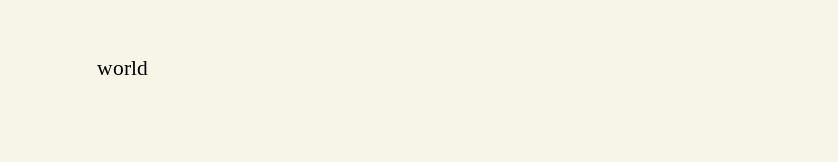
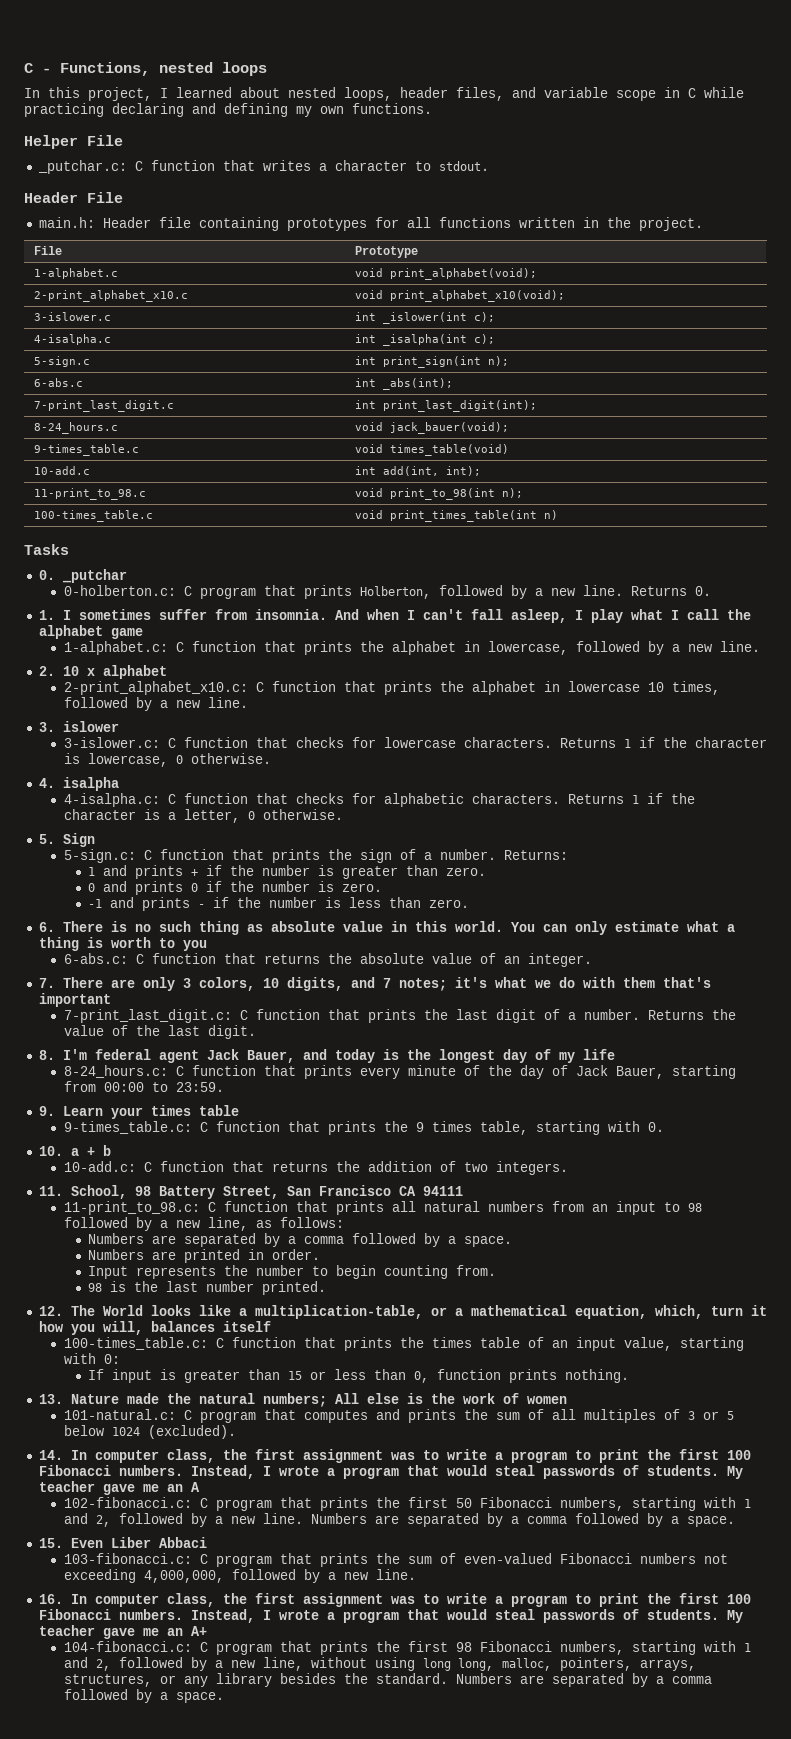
- world
+ C - Functions, nested loops
+ In this project, I learned about nested loops, header files, and variable scope in C while practicing declaring and defining my own functions.
+ Helper File
+ _putchar.c: C function that writes a character to stdout.
+ Header File
+ main.h: Header file containing prototypes for all functions written in the project.
+ File | Prototype
+ 1-alphabet.c | void print_alphabet(void);
+ 2-print_alphabet_x10.c | void print_alphabet_x10(void);
+ 3-islower.c | int _islower(int c);
+ 4-isalpha.c | int _isalpha(int c);
+ 5-sign.c | int print_sign(int n);
+ 6-abs.c | int _abs(int);
+ 7-print_last_digit.c | int print_last_digit(int);
+ 8-24_hours.c | void jack_bauer(void);
+ 9-times_table.c | void times_table(void)
+ 10-add.c | int add(int, int);
+ 11-print_to_98.c | void print_to_98(int n);
+ 100-times_table.c | void print_times_table(int n)
+ Tasks
+ 0. _putchar
+ 0-holberton.c: C program that prints Holberton, followed by a new line. Returns 0.
+ 1. I sometimes suffer from insomnia. And when I can't fall asleep, I play what I call the alphabet game
+ 1-alphabet.c: C function that prints the alphabet in lowercase, followed by a new line.
+ 2. 10 x alphabet
+ 2-print_alphabet_x10.c: C function that prints the alphabet in lowercase 10 times, followed by a new line.
+ 3. islower
+ 3-islower.c: C function that checks for lowercase characters. Returns 1 if the character is lowercase, 0 otherwise.
+ 4. isalpha
+ 4-isalpha.c: C function that checks for alphabetic characters. Returns 1 if the character is a letter, 0 otherwise.
+ 5. Sign
+ 5-sign.c: C function that prints the sign of a number. Returns:
+ 1 and prints + if the number is greater than zero.
+ 0 and prints 0 if the number is zero.
+ -1 and prints - if the number is less than zero.
+ 6. There is no such thing as absolute value in this world. You can only estimate what a thing is worth to you
+ 6-abs.c: C function that returns the absolute value of an integer.
+ 7. There are only 3 colors, 10 digits, and 7 notes; it's what we do with them that's important
+ 7-print_last_digit.c: C function that prints the last digit of a number. Returns the value of the last digit.
+ 8. I'm federal agent Jack Bauer, and today is the longest day of my life
+ 8-24_hours.c: C function that prints every minute of the day of Jack Bauer, starting from 00:00 to 23:59.
+ 9. Learn your times table
+ 9-times_table.c: C function that prints the 9 times table, starting with 0.
+ 10. a + b
+ 10-add.c: C function that returns the addition of two integers.
+ 11. School, 98 Battery Street, San Francisco CA 94111
+ 11-print_to_98.c: C function that prints all natural numbers from an input to 98 followed by a new line, as follows:
+ Numbers are separated by a comma followed by a space.
+ Numbers are printed in order.
+ Input represents the number to begin counting from.
+ 98 is the last number printed.
+ 12. The World looks like a multiplication-table, or a mathematical equation, which, turn it how you will, balances itself
+ 100-times_table.c: C function that prints the times table of an input value, starting with 0:
+ If input is greater than 15 or less than 0, function prints nothing.
+ 13. Nature made the natural numbers; All else is the work of women
+ 101-natural.c: C program that computes and prints the sum of all multiples of 3 or 5 below 1024 (excluded).
+ 14. In computer class, the first assignment was to write a program to print the first 100 Fibonacci numbers. Instead, I wrote a program that would steal passwords of students. My teacher gave me an A
+ 102-fibonacci.c: C program that prints the first 50 Fibonacci numbers, starting with 1 and 2, followed by a new line. Numbers are separated by a comma followed by a space.
+ 15. Even Liber Abbaci
+ 103-fibonacci.c: C program that prints the sum of even-valued Fibonacci numbers not exceeding 4,000,000, followed by a new line.
+ 16. In computer class, the first assignment was to write a program to print the first 100 Fibonacci numbers. Instead, I wrote a program that would steal passwords of students. My teacher gave me an A+
+ 104-fibonacci.c: C program that prints the first 98 Fibonacci numbers, starting with 1 and 2, followed by a new line, without using long long, malloc, pointers, arrays, structures, or any library besides the standard. Numbers are separated by a comma followed by a space.

